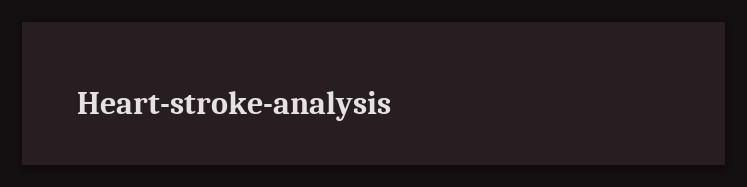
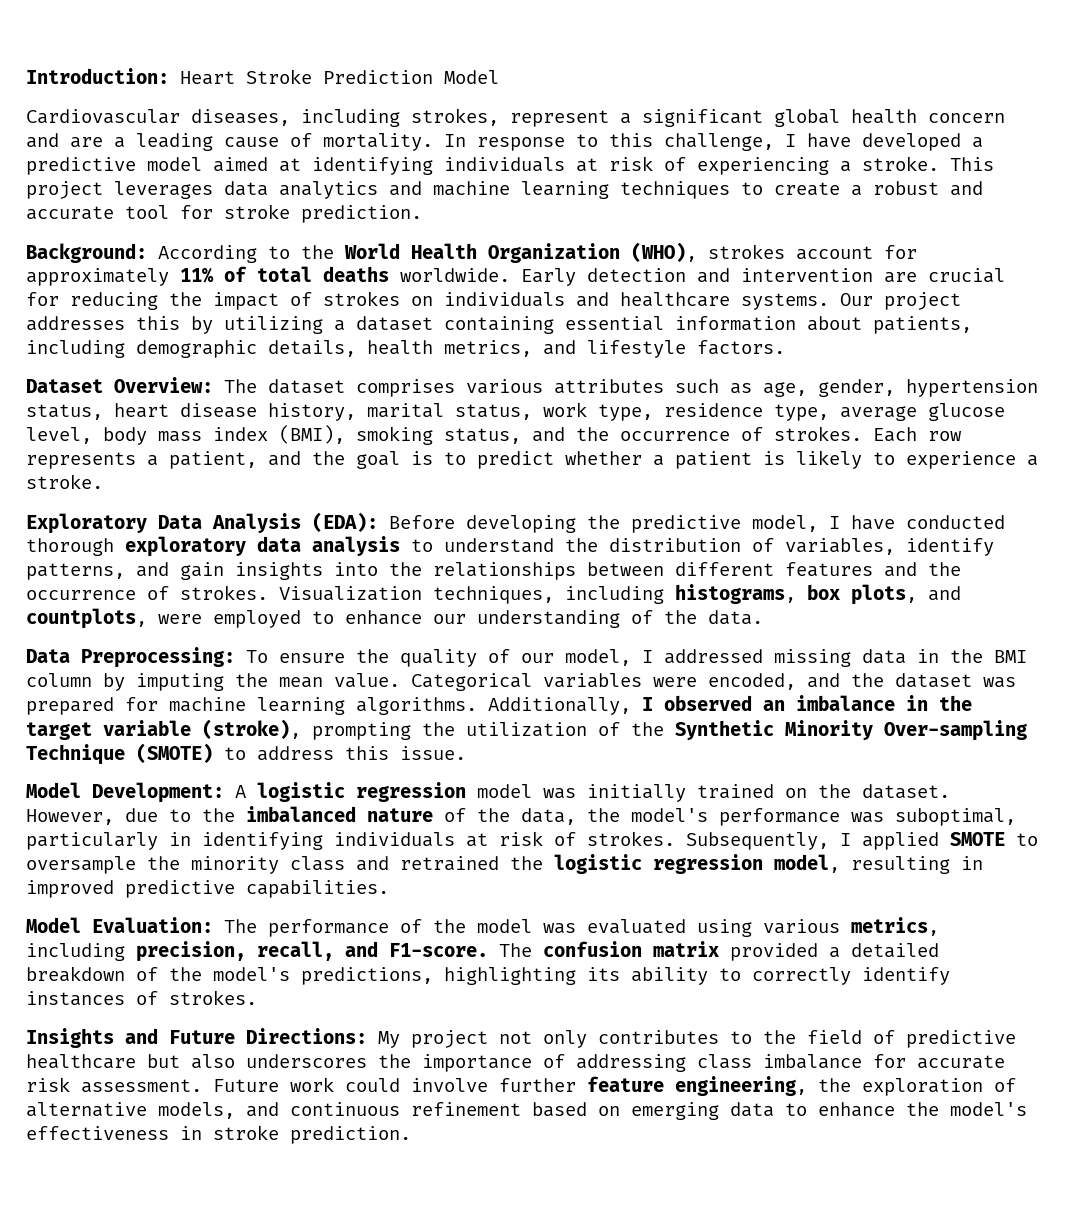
- Heart-stroke-analysis
+ Introduction: Heart Stroke Prediction Model
+ Cardiovascular diseases, including strokes, represent a significant global health concern and are a leading cause of mortality. In response to this challenge, I have developed a predictive model aimed at identifying individuals at risk of experiencing a stroke. This project leverages data analytics and machine learning techniques to create a robust and accurate tool for stroke prediction.
+ Background: According to the World Health Organization (WHO), strokes account for approximately 11% of total deaths worldwide. Early detection and intervention are crucial for reducing the impact of strokes on individuals and healthcare systems. Our project addresses this by utilizing a dataset containing essential information about patients, including demographic details, health metrics, and lifestyle factors.
+ Dataset Overview: The dataset comprises various attributes such as age, gender, hypertension status, heart disease history, marital status, work type, residence type, average glucose level, body mass index (BMI), smoking status, and the occurrence of strokes. Each row represents a patient, and the goal is to predict whether a patient is likely to experience a stroke.
+ Exploratory Data Analysis (EDA): Before developing the predictive model, I have conducted thorough exploratory data analysis to understand the distribution of variables, identify patterns, and gain insights into the relationships between different features and the occurrence of strokes. Visualization techniques, including histograms, box plots, and countplots, were employed to enhance our understanding of the data.
+ Data Preprocessing: To ensure the quality of our model, I addressed missing data in the BMI column by imputing the mean value. Categorical variables were encoded, and the dataset was prepared for machine learning algorithms. Additionally, I observed an imbalance in the target variable (stroke), prompting the utilization of the Synthetic Minority Over-sampling Technique (SMOTE) to address this issue.
+ Model Development: A logistic regression model was initially trained on the dataset. However, due to the imbalanced nature of the data, the model's performance was suboptimal, particularly in identifying individuals at risk of strokes. Subsequently, I applied SMOTE to oversample the minority class and retrained the logistic regression model, resulting in improved predictive capabilities.
+ Model Evaluation: The performance of the model was evaluated using various metrics, including precision, recall, and F1-score. The confusion matrix provided a detailed breakdown of the model's predictions, highlighting its ability to correctly identify instances of strokes.
+ Insights and Future Directions: My project not only contributes to the field of predictive healthcare but also underscores the importance of addressing class imbalance for accurate risk assessment. Future work could involve further feature engineering, the exploration of alternative models, and continuous refinement based on emerging data to enhance the model's effectiveness in stroke prediction.

